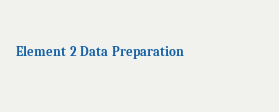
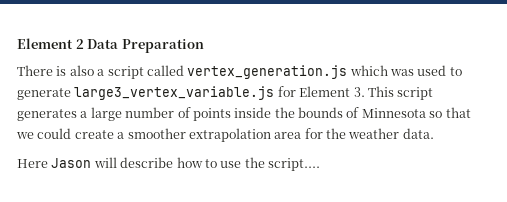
+ There is also a script called vertex_generation.js which was used to generate large3_vertex_variable.js for Element 3. This script generates a large number of points inside the bounds of Minnesota so that we could create a smoother extrapolation area for the weather data.
+ Here Jason will describe how to use the script....

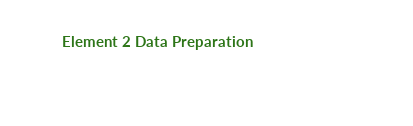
- There is also a script called vertex_generation.js which was used to generate large3_vertex_variable.js for Element 3. This script generates a large number of points inside the bounds of Minnesota so that we could create a smoother extrapolation area for the weather data.
- Here Jason will describe how to use the script....

